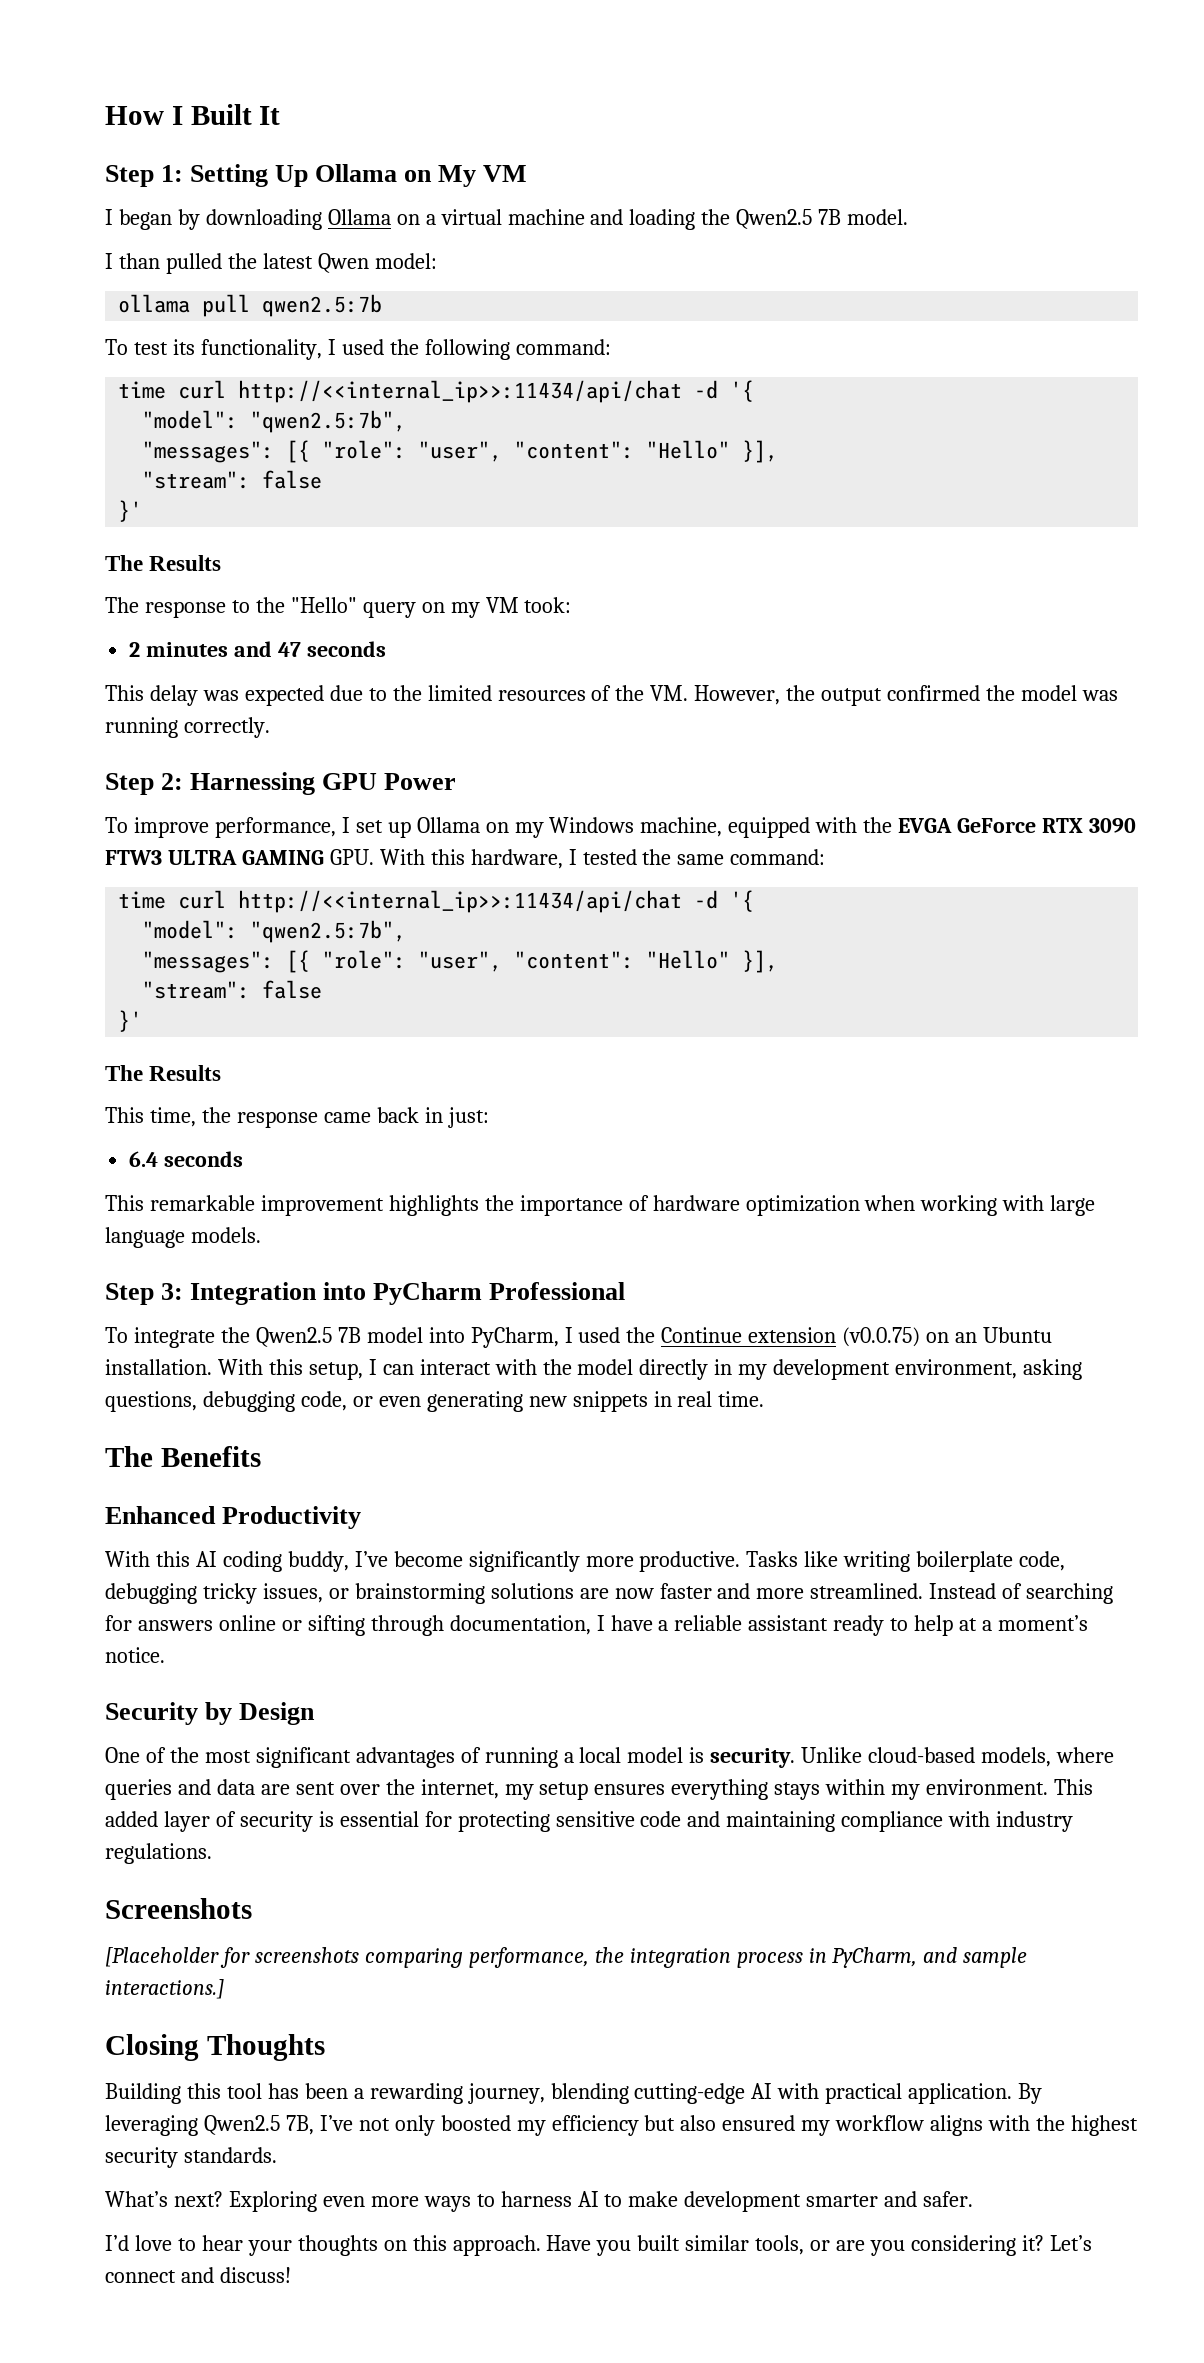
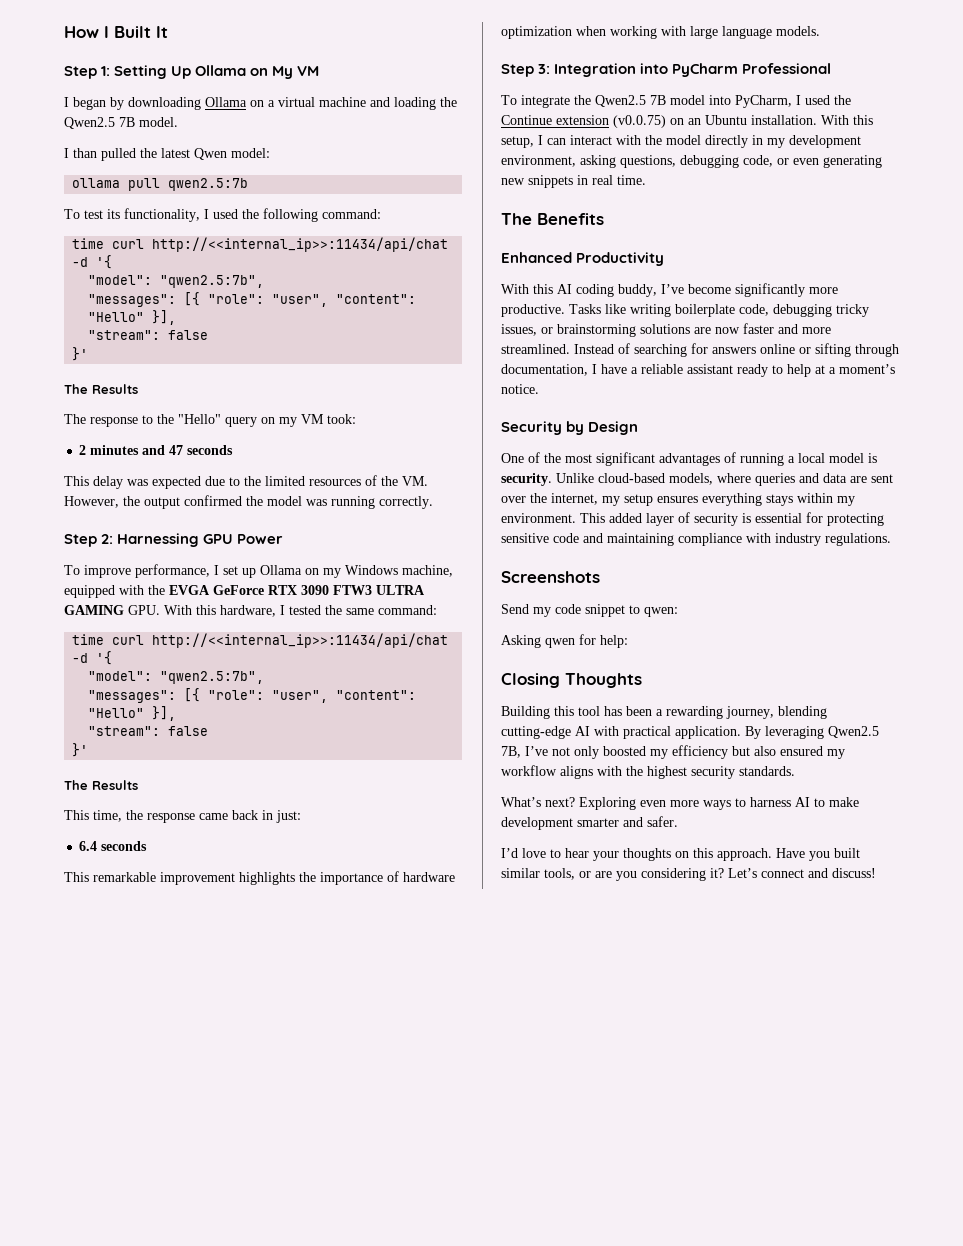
- [Placeholder for screenshots comparing performance, the integration process in PyCharm, and sample interactions.]
+ Send my code snippet to qwen:
+ Asking qwen for help:

